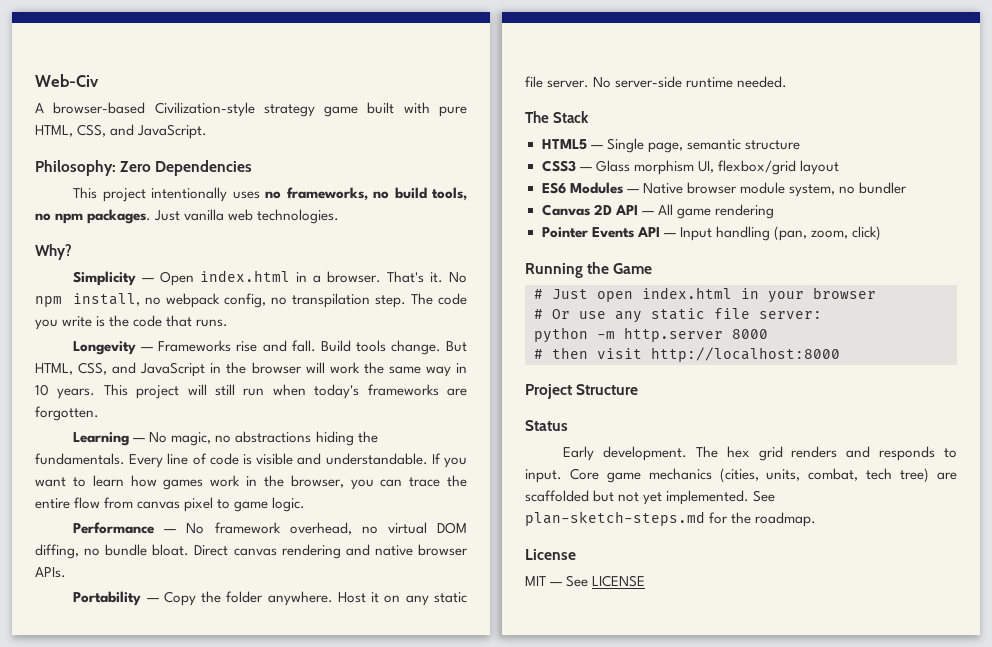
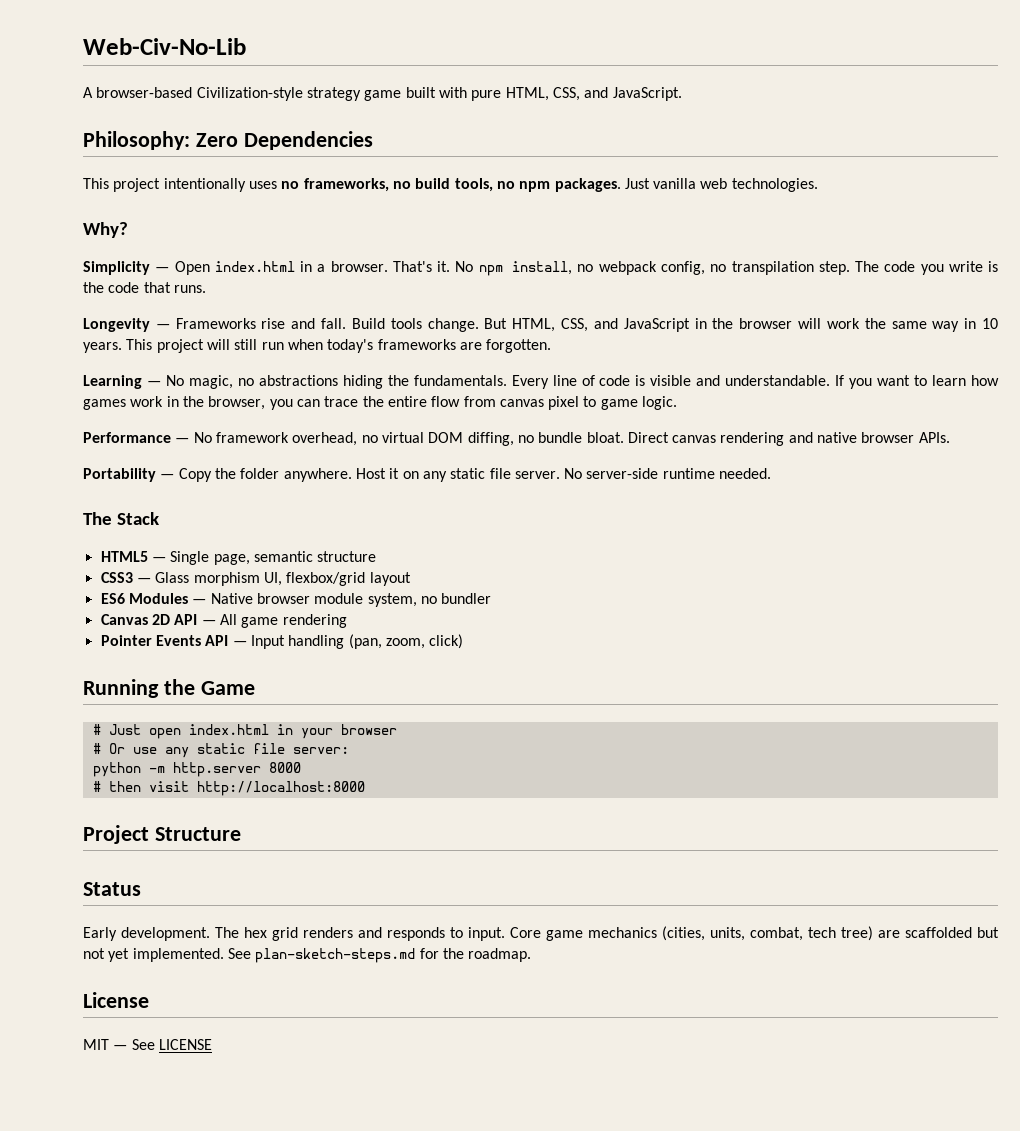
- Web-Civ
+ Web-Civ-No-Lib

